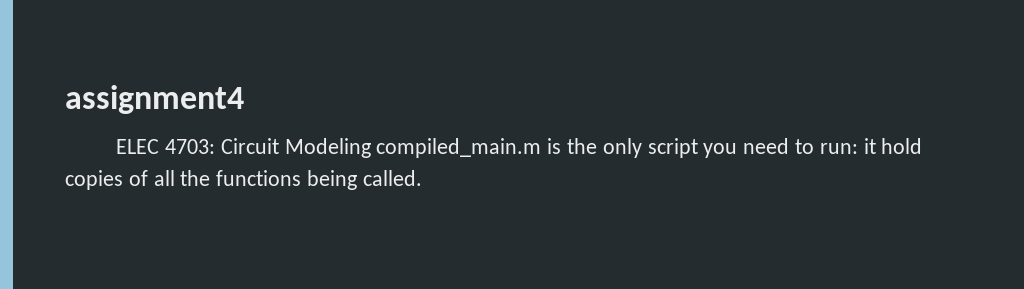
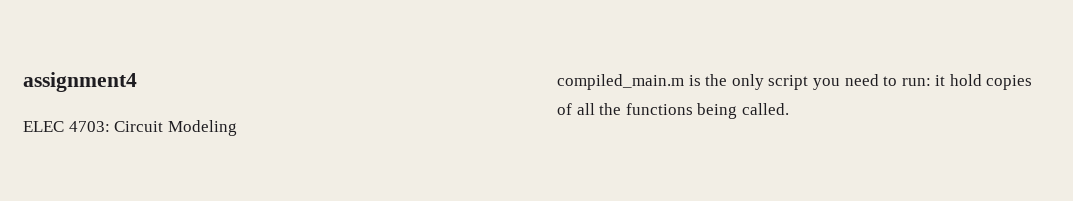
- ELEC 4703: Circuit Modeling compiled_main.m is the only script you need to run: it hold copies of all the functions being called.
+ ELEC 4703: Circuit Modeling
+ compiled_main.m is the only script you need to run: it hold copies of all the functions being called.

